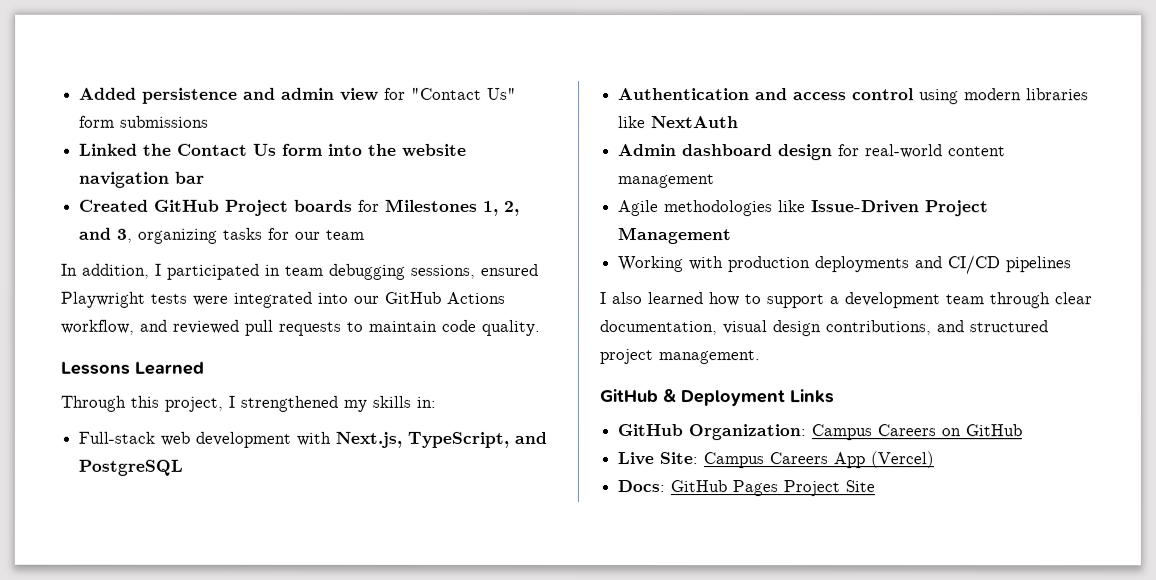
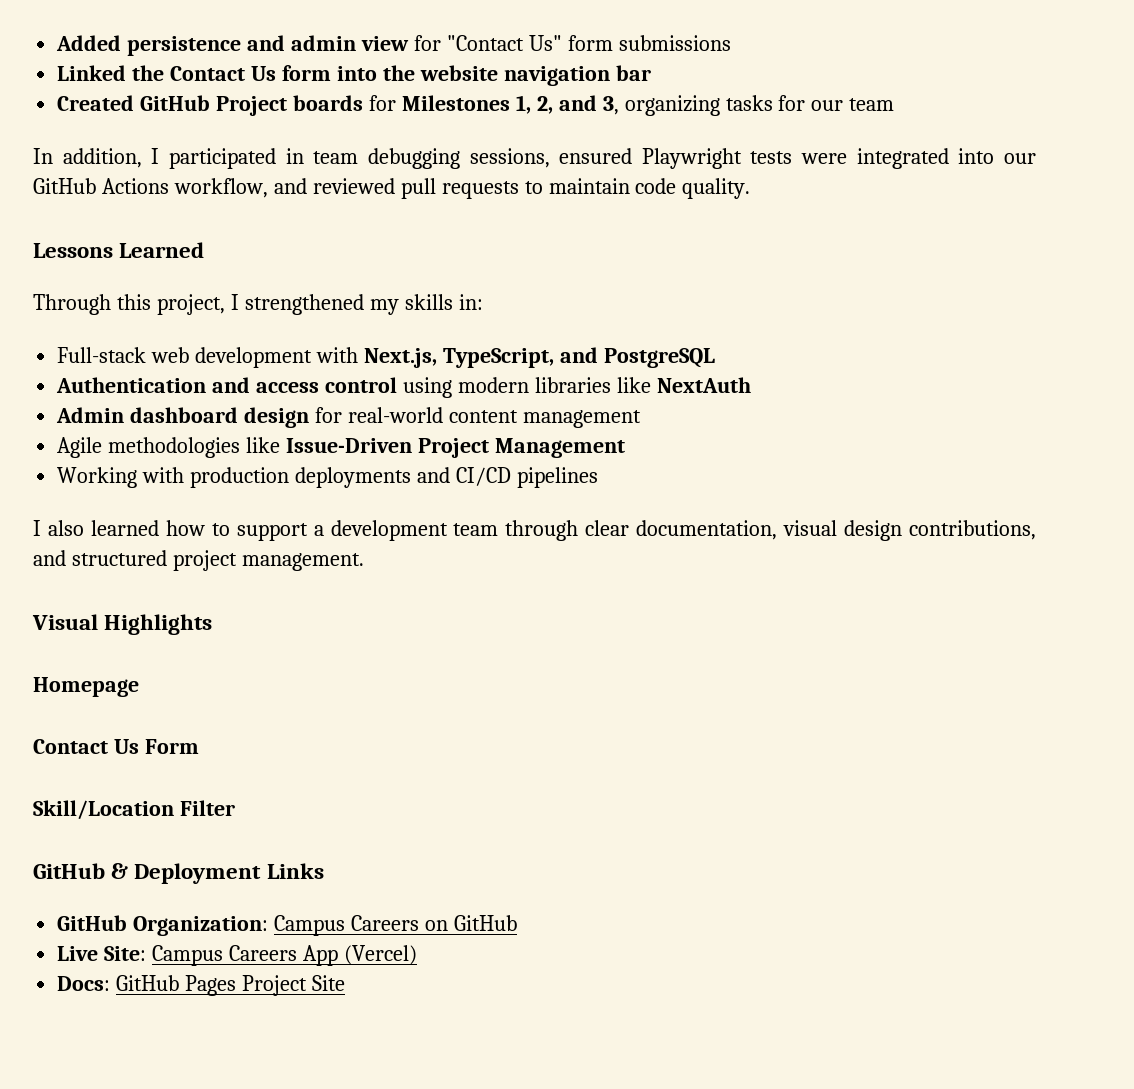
+ Visual Highlights
+ Homepage
+ Contact Us Form
+ Skill/Location Filter

